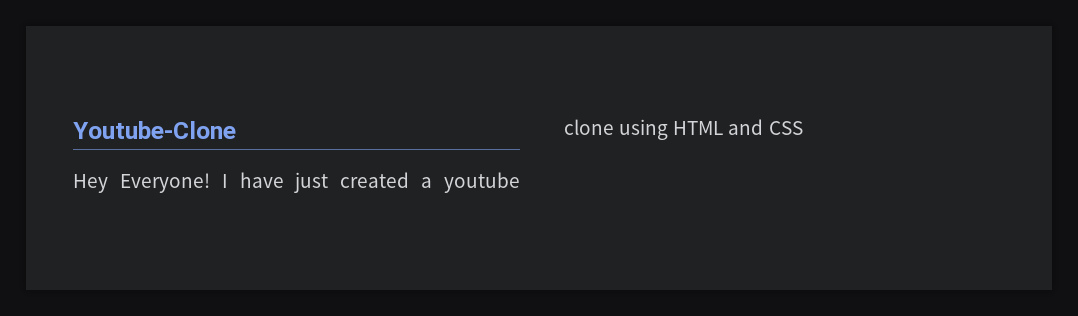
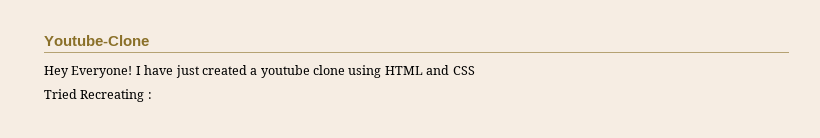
+ Tried Recreating :

